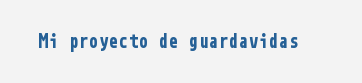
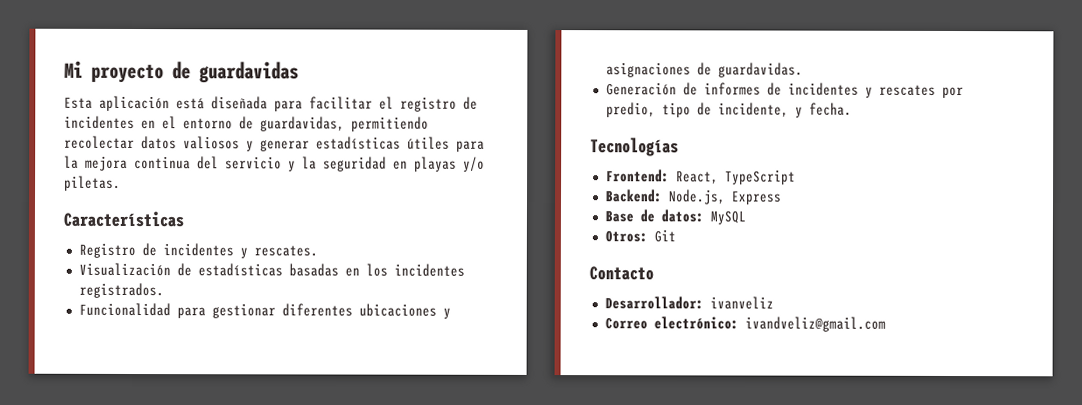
+ Esta aplicación está diseñada para facilitar el registro de incidentes en el entorno de guardavidas, permitiendo recolectar datos valiosos y generar estadísticas útiles para la mejora continua del servicio y la seguridad en playas y/o piletas.
+ Características
+ Registro de incidentes y rescates.
+ Visualización de estadísticas basadas en los incidentes registrados.
+ Funcionalidad para gestionar diferentes ubicaciones y asignaciones de guardavidas.
+ Generación de informes de incidentes y rescates por predio, tipo de incidente, y fecha.
+ Tecnologías
+ Frontend: React, TypeScript
+ Backend: Node.js, Express
+ Base de datos: MySQL
+ Otros: Git
+ Contacto
+ Desarrollador: ivanveliz
+ Correo electrónico: ivandveliz@gmail.com

